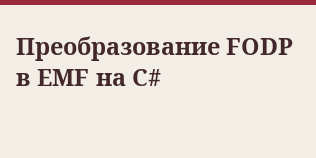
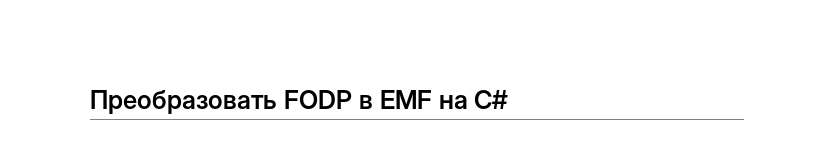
- Преобразование FODP в EMF на C#
+ Преобразовать FODP в EMF на C#

